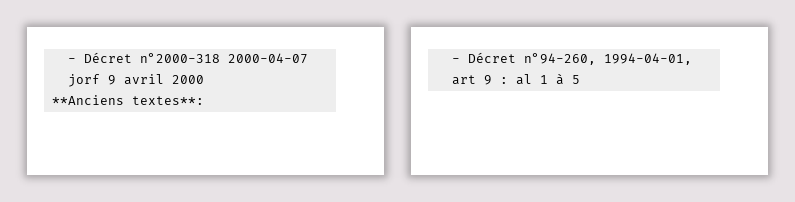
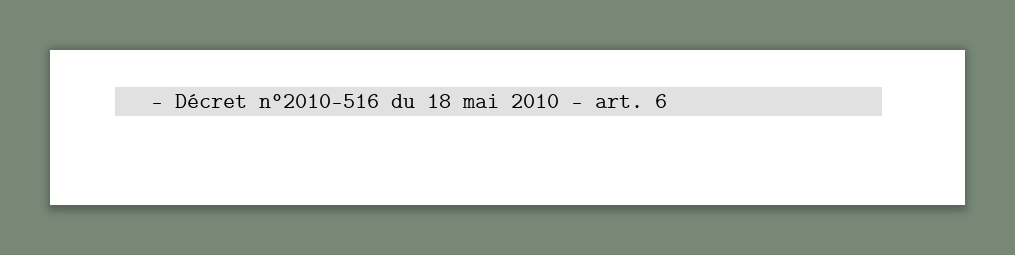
- - Décret n°2000-318 2000-04-07 jorf 9 avril 2000
- **Anciens textes**:
- - Décret n°94-260, 1994-04-01, art 9 : al 1 à 5
+ - Décret n°2010-516 du 18 mai 2010 - art. 6

